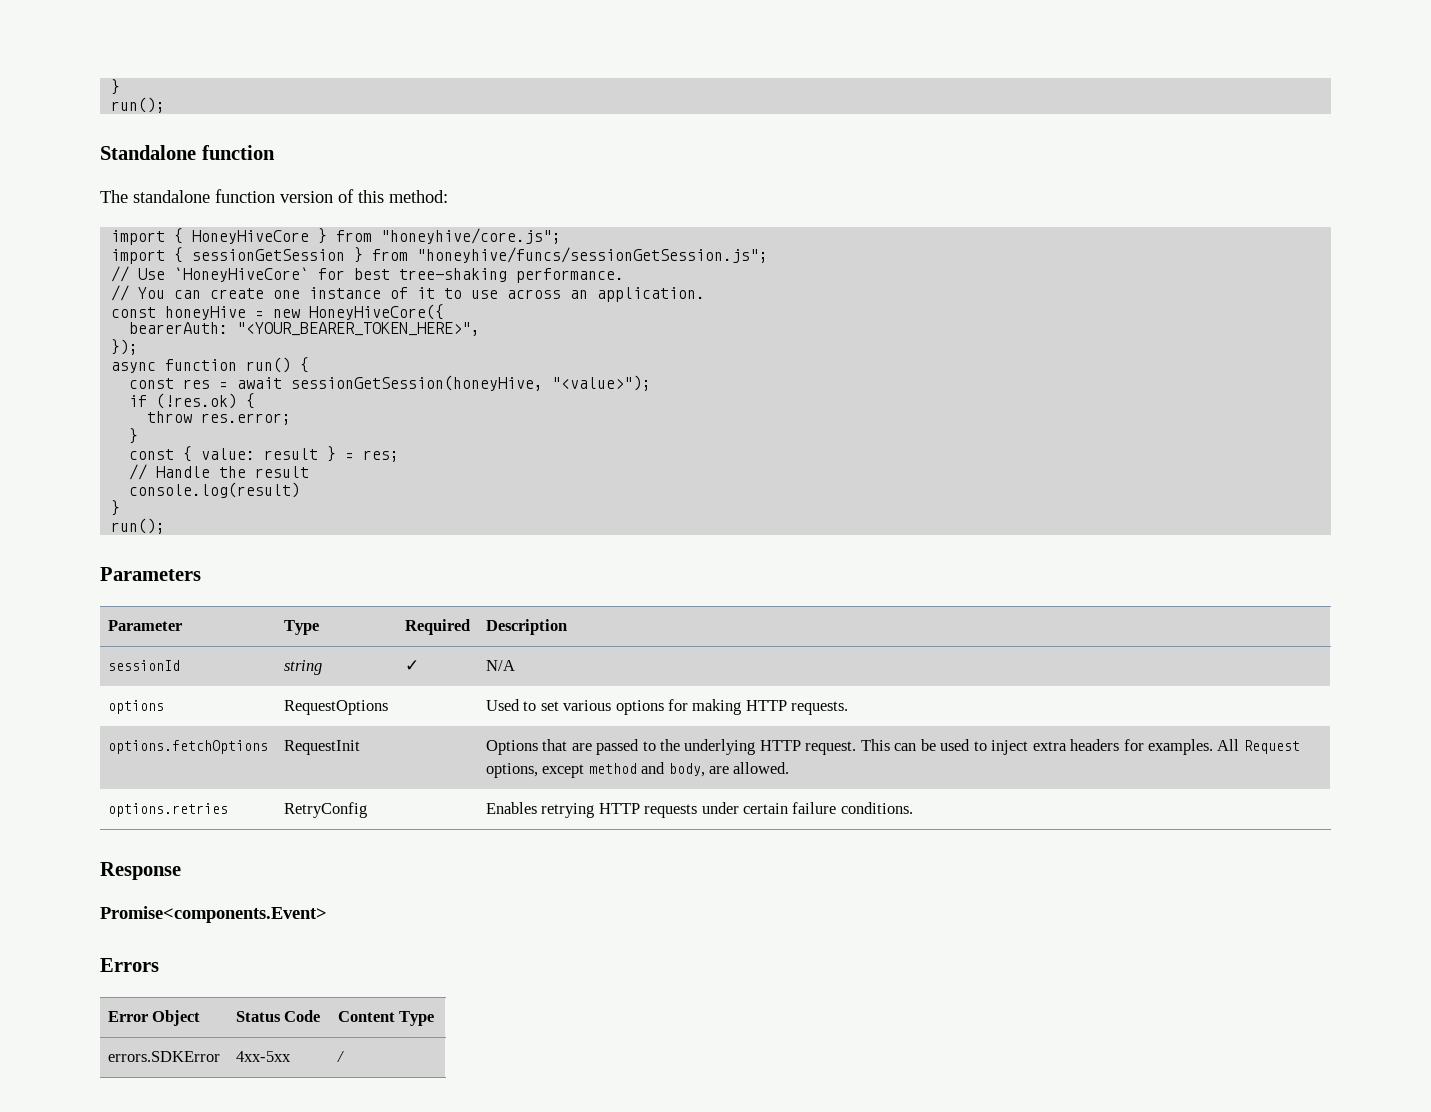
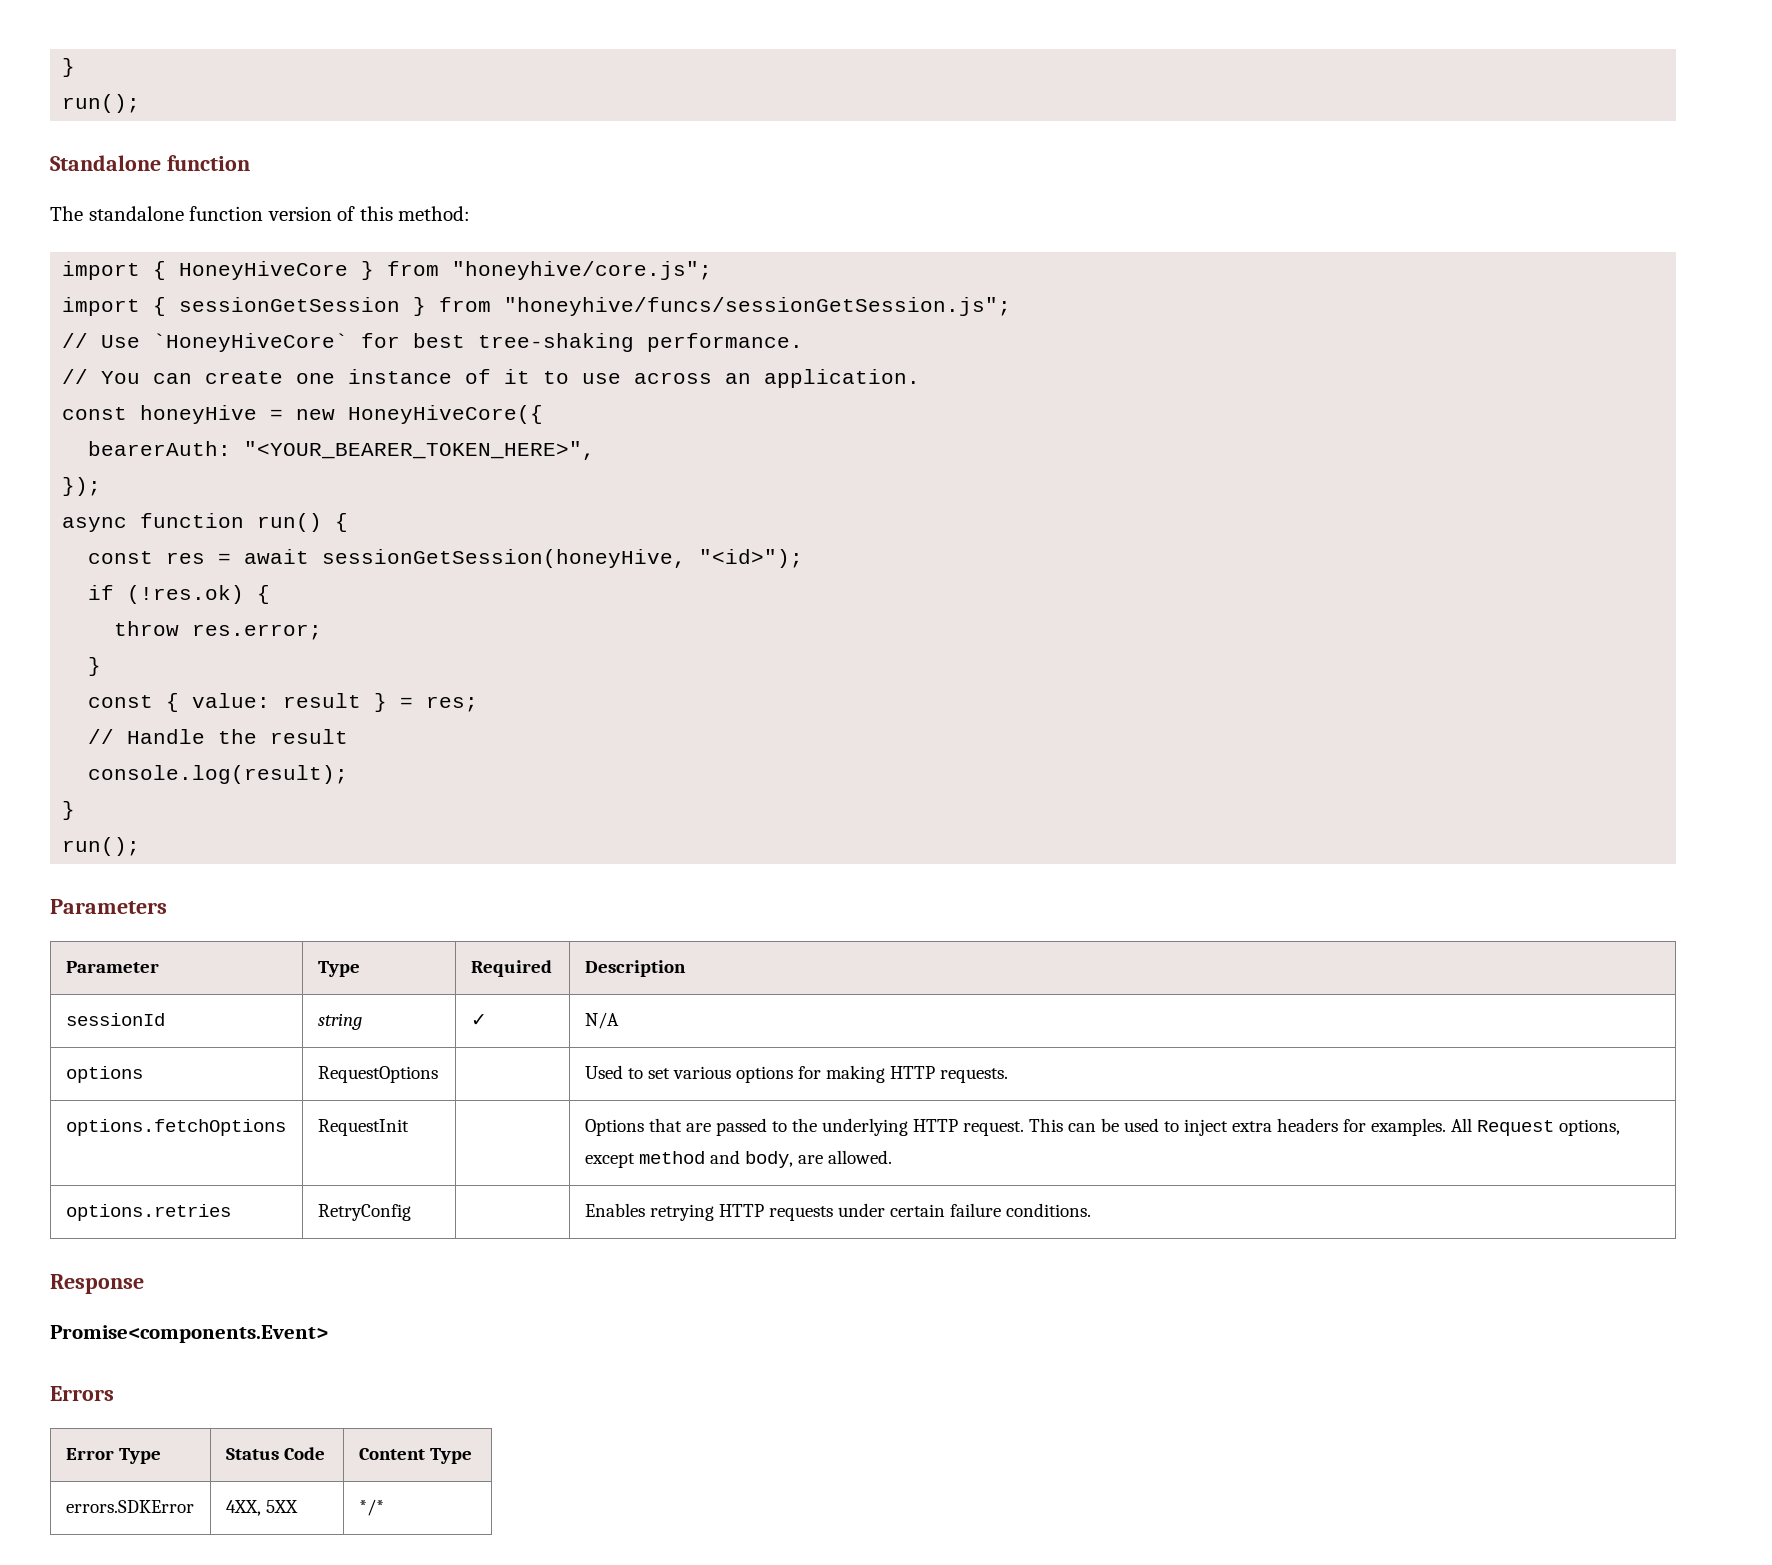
- const res = await sessionGetSession(honeyHive, "<value>");
+ const res = await sessionGetSession(honeyHive, "<id>");
- console.log(result)
+ console.log(result);
- Error Object | Status Code | Content Type
+ Error Type | Status Code | Content Type
- errors.SDKError | 4xx-5xx | /
+ errors.SDKError | 4XX, 5XX | */*

